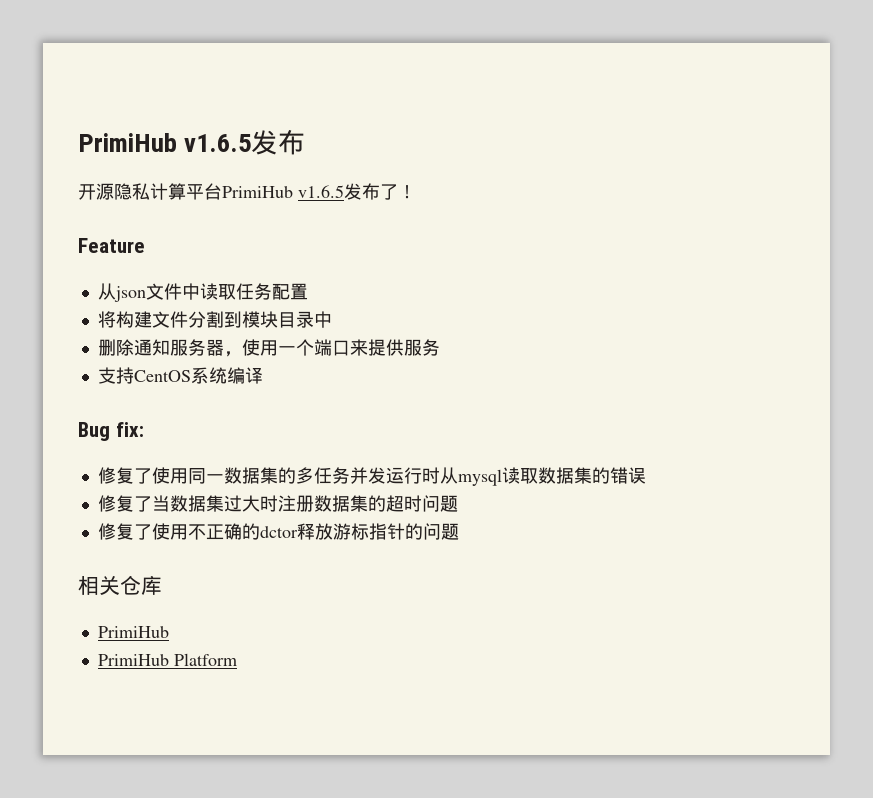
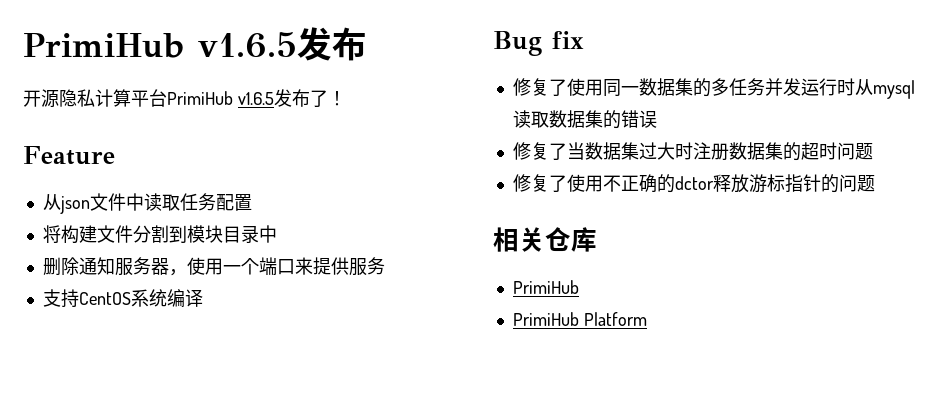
- Bug fix:
+ Bug fix

